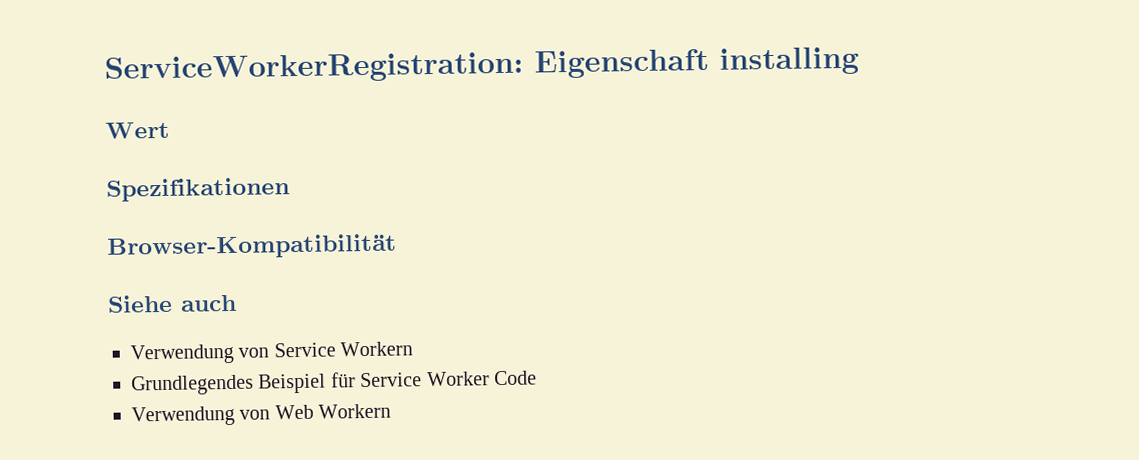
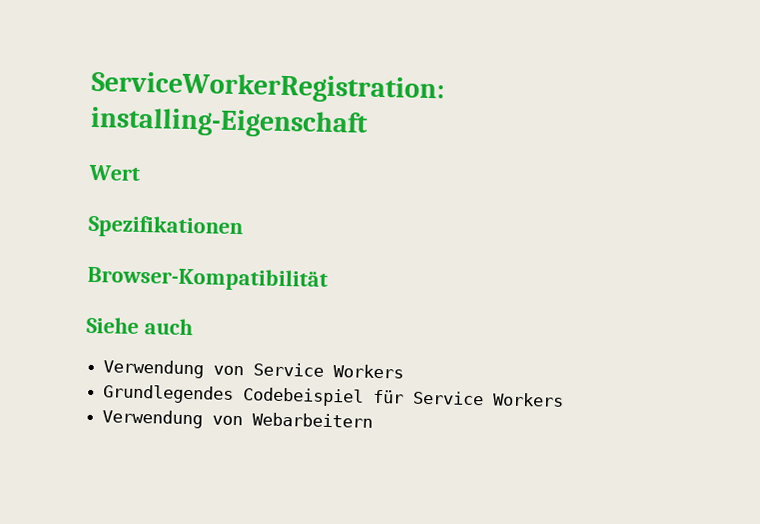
- ServiceWorkerRegistration: Eigenschaft installing
+ ServiceWorkerRegistration: installing-Eigenschaft
- Verwendung von Service Workern
+ Verwendung von Service Workers
- Grundlegendes Beispiel für Service Worker Code
- Verwendung von Web Workern
+ Grundlegendes Codebeispiel für Service Workers
+ Verwendung von Webarbeitern

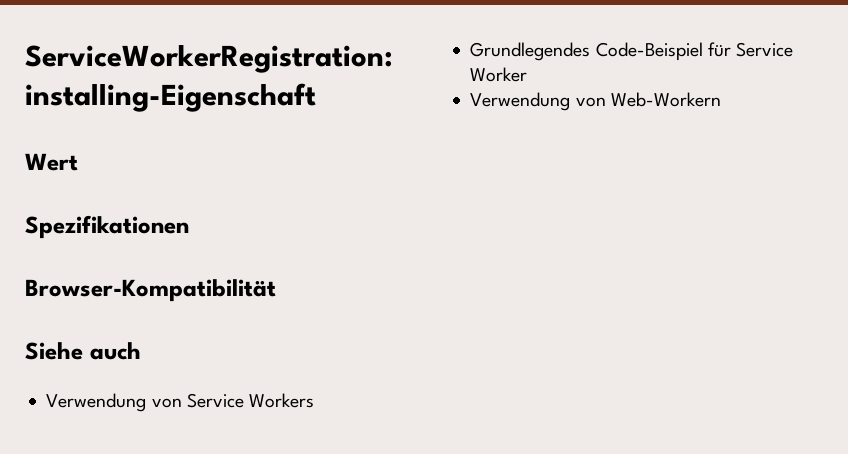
- Grundlegendes Codebeispiel für Service Workers
- Verwendung von Webarbeitern
+ Grundlegendes Code-Beispiel für Service Worker
+ Verwendung von Web-Workern

